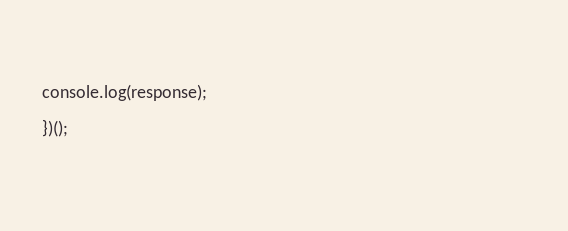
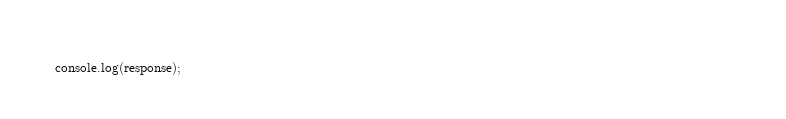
- })();

